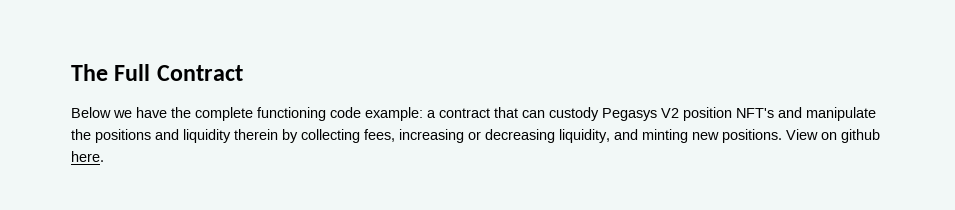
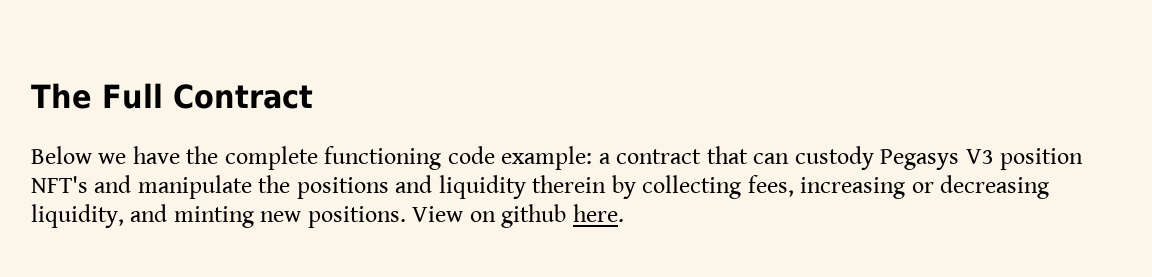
- Below we have the complete functioning code example: a contract that can custody Pegasys V2 position NFT's and manipulate the positions and liquidity therein by collecting fees, increasing or decreasing liquidity, and minting new positions.
+ Below we have the complete functioning code example: a contract that can custody Pegasys V3 position NFT's and manipulate the positions and liquidity therein by collecting fees, increasing or decreasing liquidity, and minting new positions.

